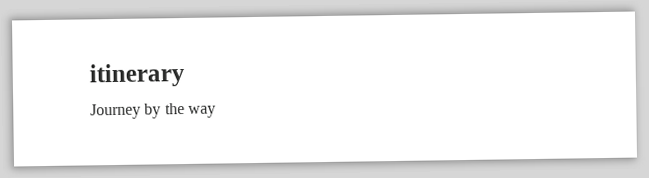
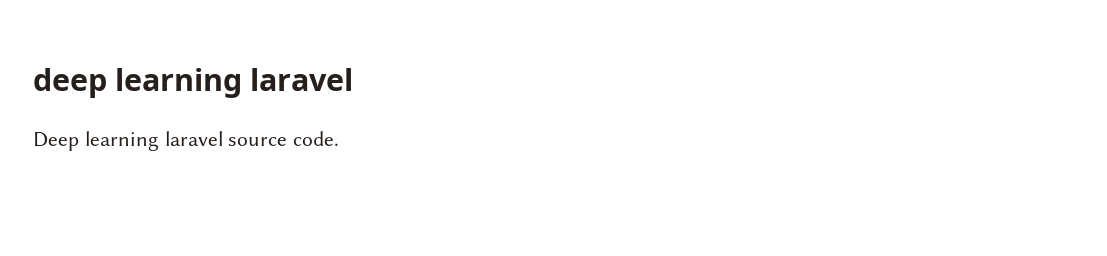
- itinerary
- Journey by the way
+ deep learning laravel
+ Deep learning laravel source code.

